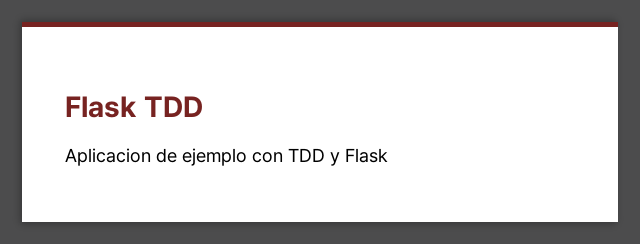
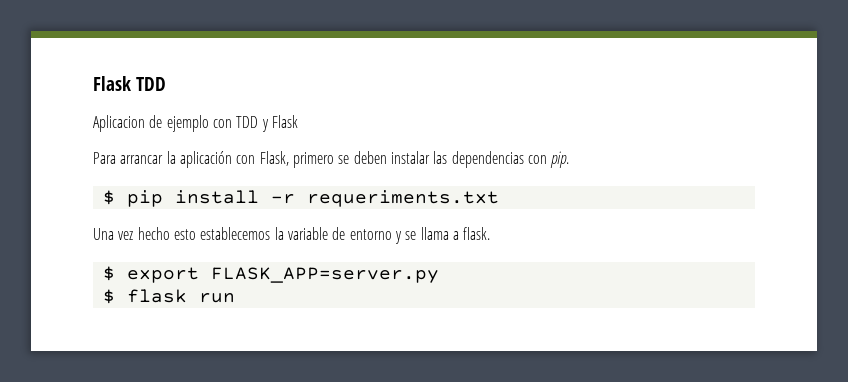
+ Para arrancar la aplicación con Flask, primero se deben instalar las dependencias con pip.
+ $ pip install -r requeriments.txt
+ Una vez hecho esto establecemos la variable de entorno y se llama a flask.
+ $ export FLASK_APP=server.py
+ $ flask run

